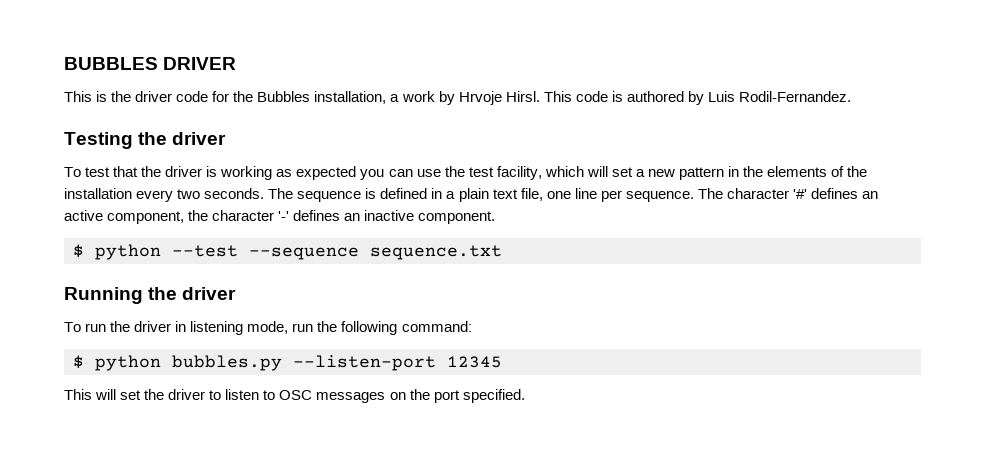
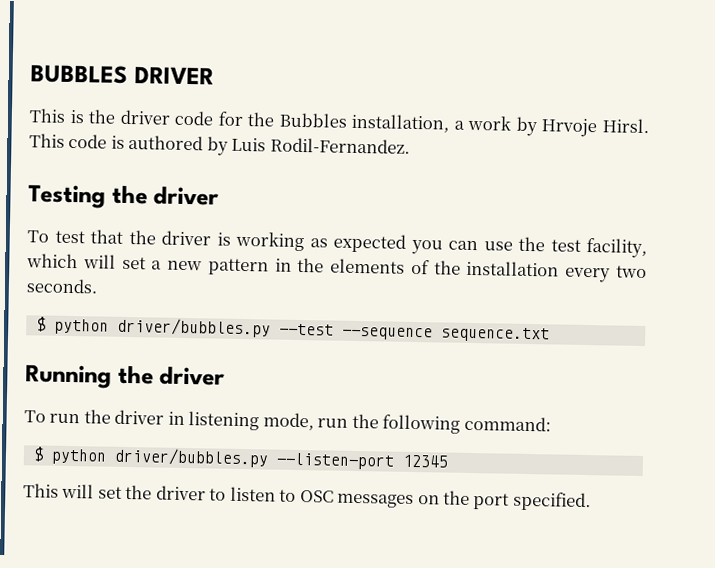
- To test that the driver is working as expected you can use the test facility, which will set a new pattern in the elements of the installation every two seconds. The sequence is defined in a plain text file, one line per sequence. The character '#' defines an active component, the character '-' defines an inactive component.
- $ python --test --sequence sequence.txt
+ To test that the driver is working as expected you can use the test facility, which will set a new pattern in the elements of the installation every two seconds.
+ $ python driver/bubbles.py --test --sequence sequence.txt
- $ python bubbles.py --listen-port 12345
+ $ python driver/bubbles.py --listen-port 12345

